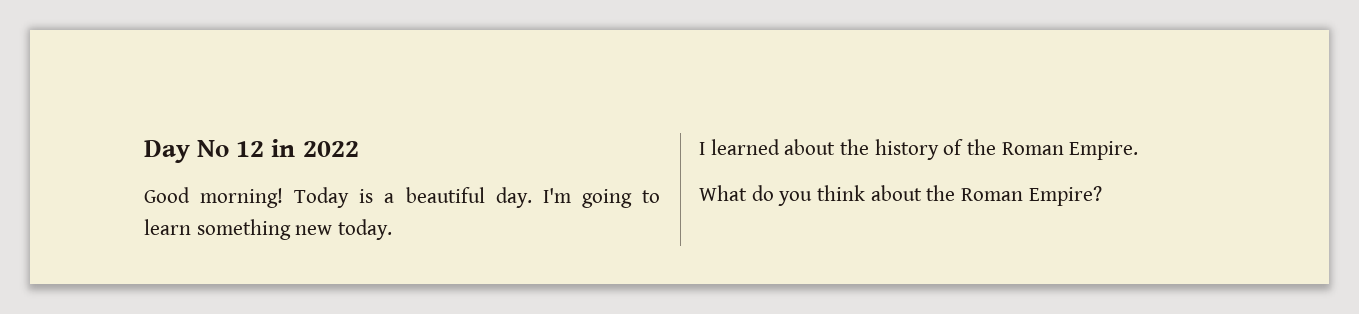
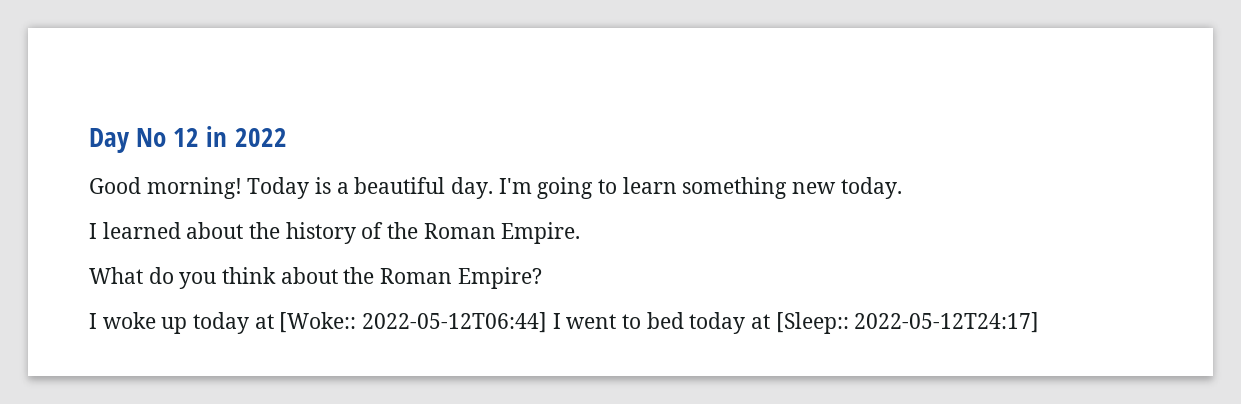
+ I woke up today at [Woke:: 2022-05-12T06:44] I went to bed today at [Sleep:: 2022-05-12T24:17]

